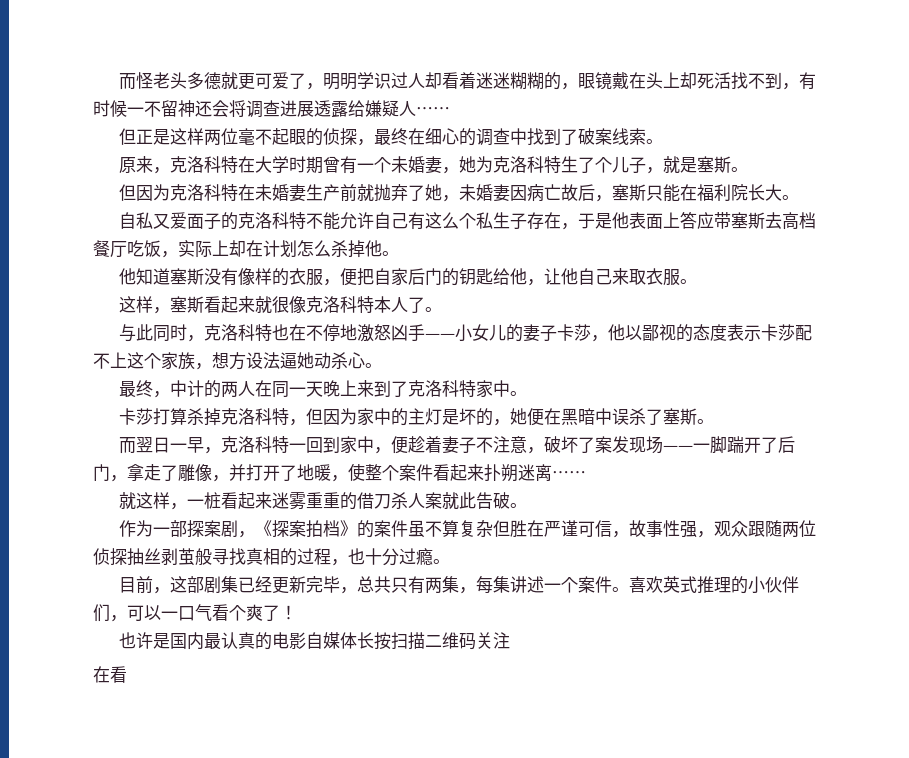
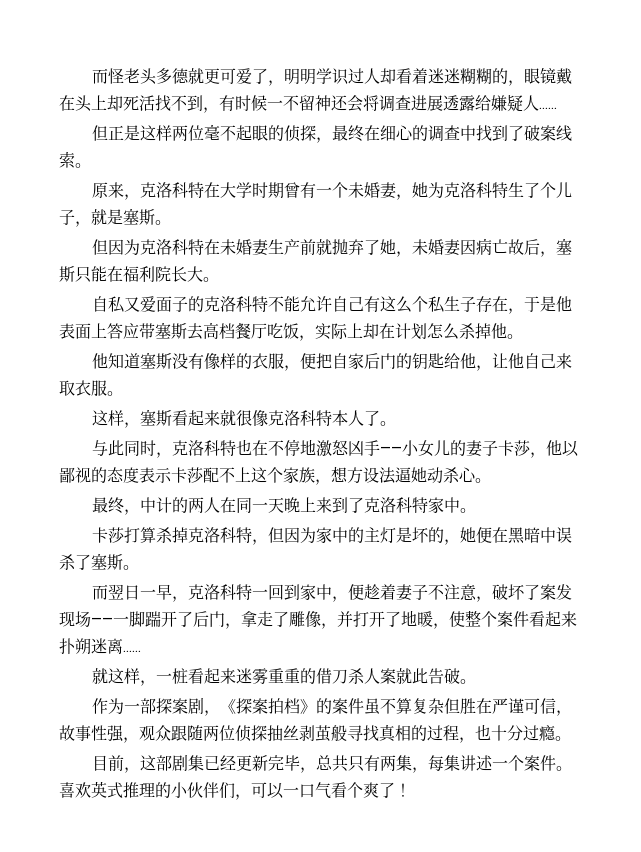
- 也许是国内最认真的电影自媒体长按扫描二维码关注
- 在看

